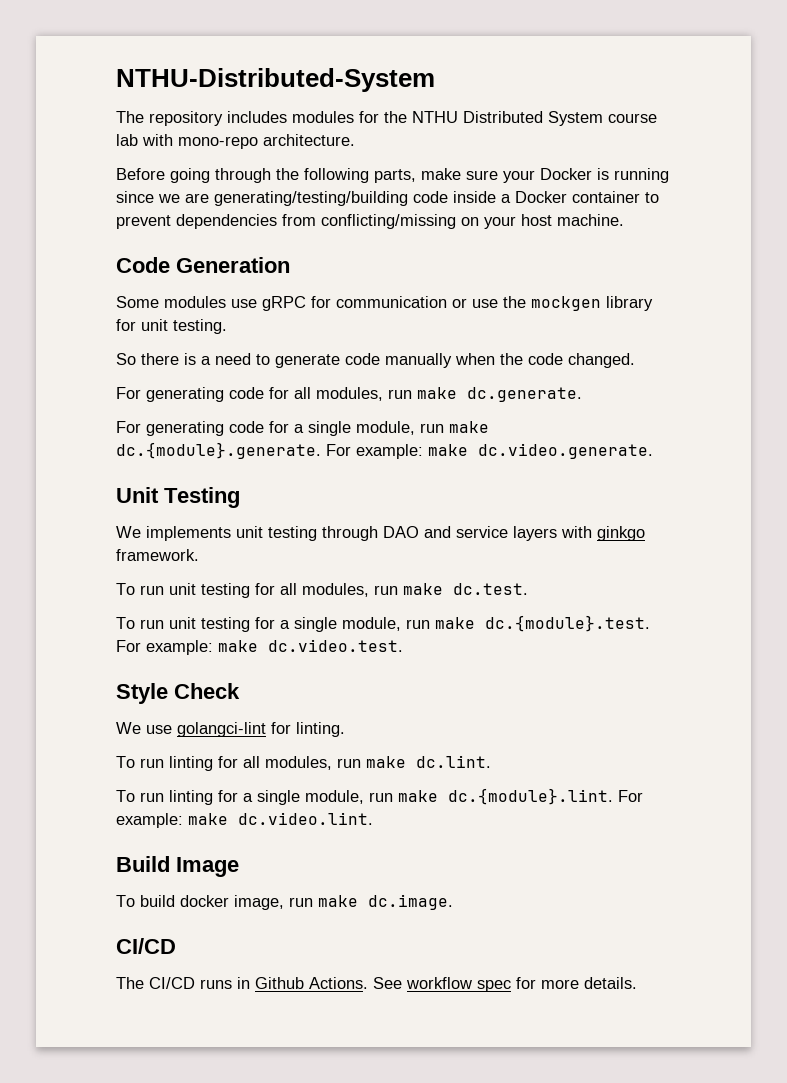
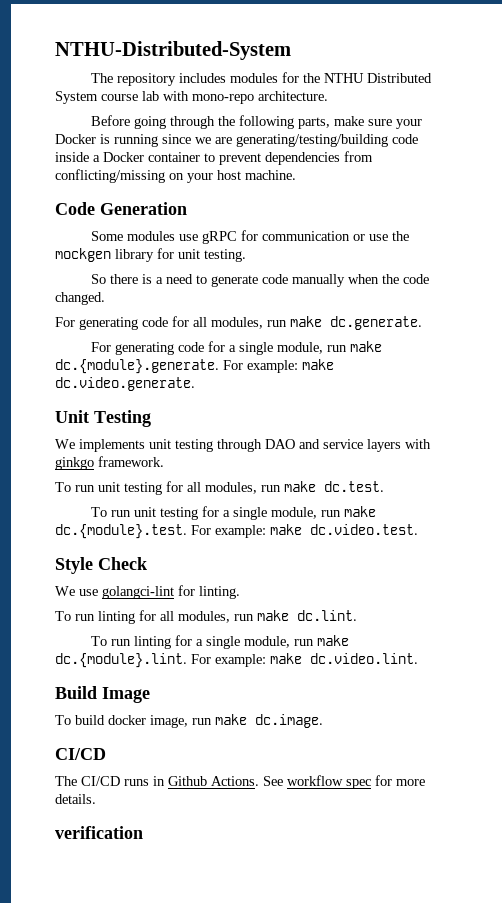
+ verification

